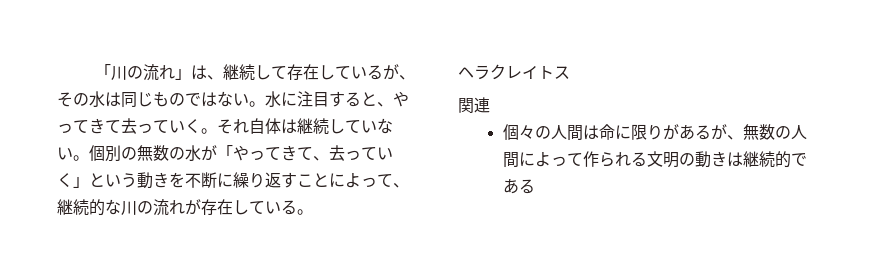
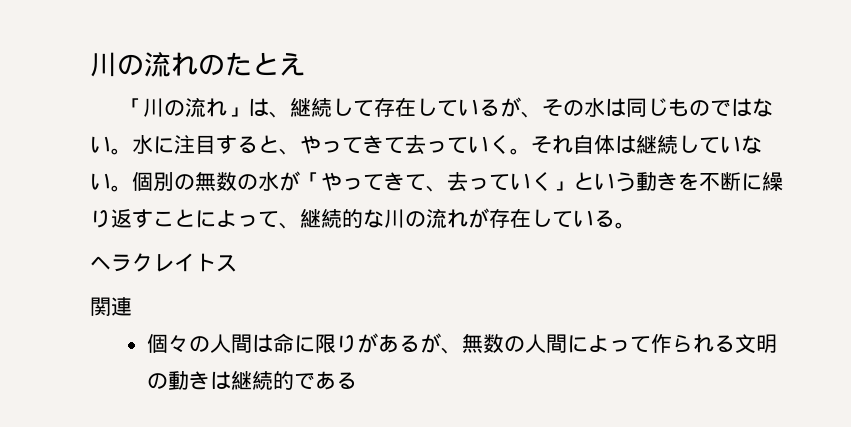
+ 川の流れのたとえ

